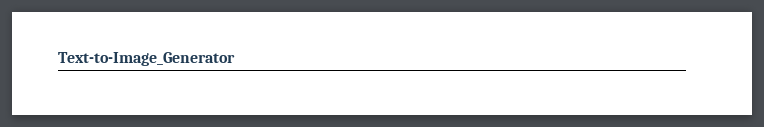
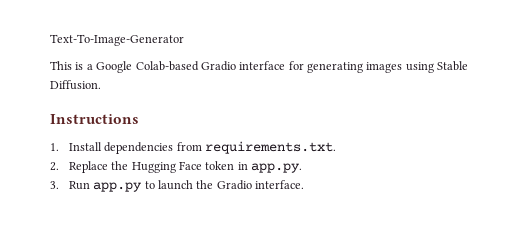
- Text-to-Image_Generator
+ Text-To-Image-Generator
+ This is a Google Colab-based Gradio interface for generating images using Stable Diffusion.
+ Instructions
+ 1. Install dependencies from requirements.txt.
+ 2. Replace the Hugging Face token in app.py.
+ 3. Run app.py to launch the Gradio interface.

